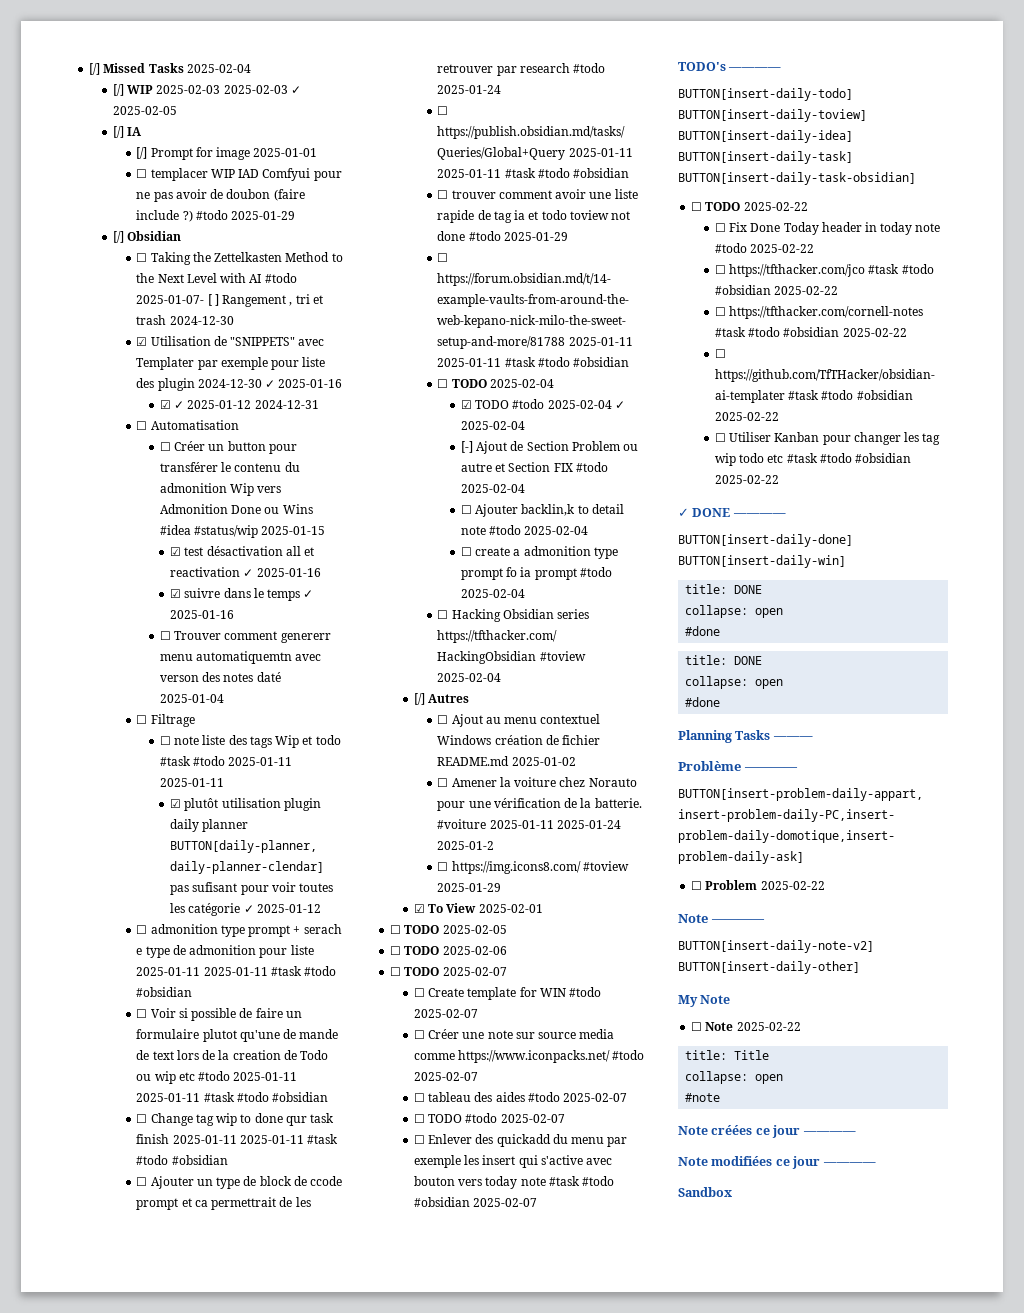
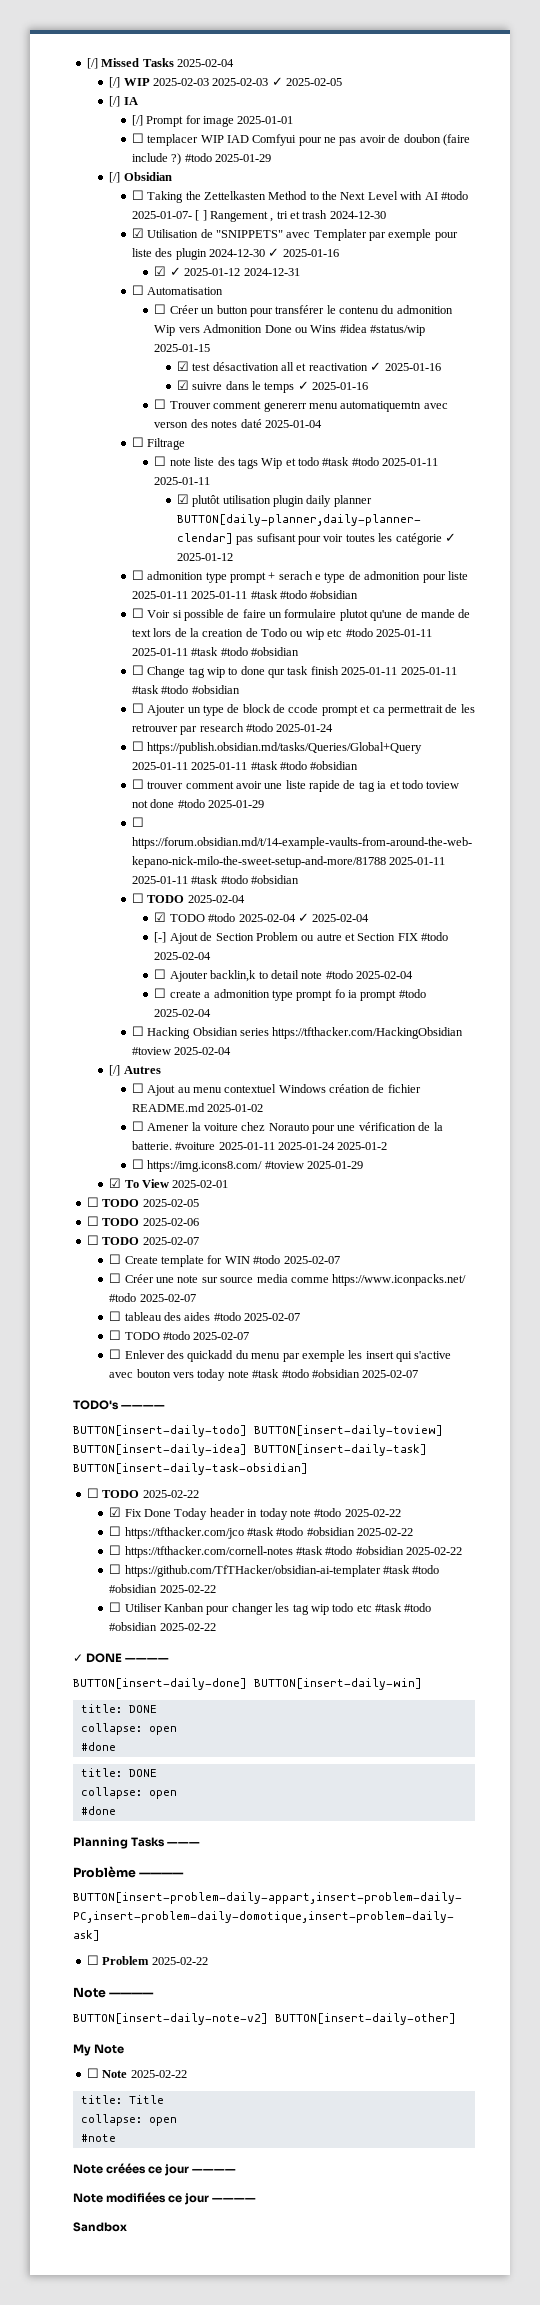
- ☐ Fix Done Today header in today note #todo 2025-02-22
+ ☑ Fix Done Today header in today note #todo 2025-02-22

